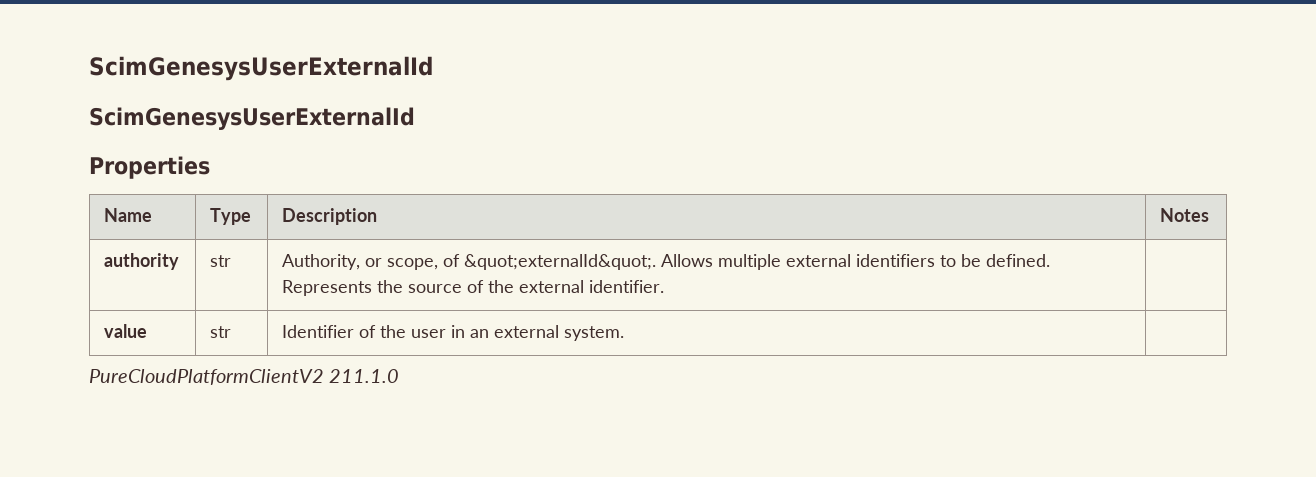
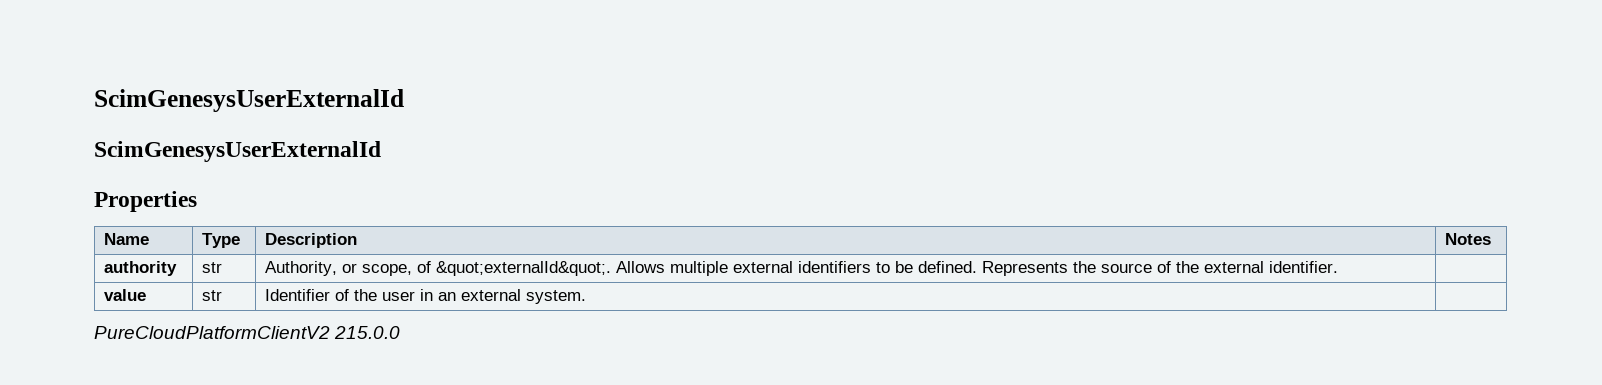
- PureCloudPlatformClientV2 211.1.0
+ PureCloudPlatformClientV2 215.0.0

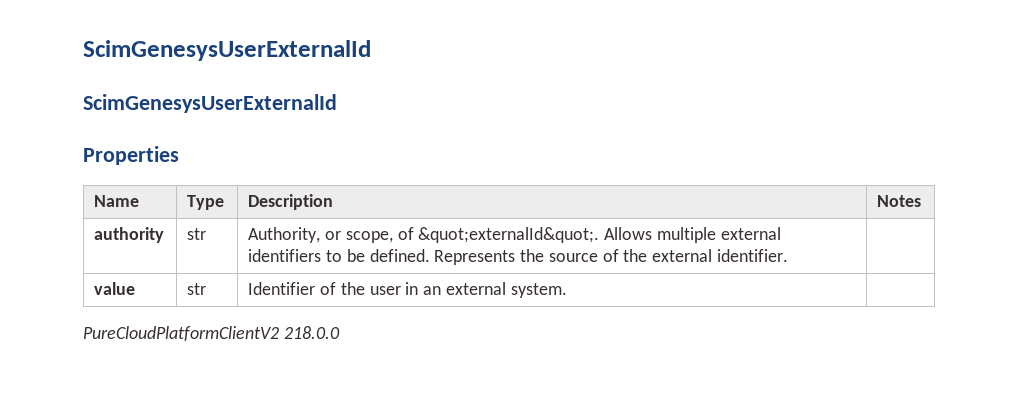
- PureCloudPlatformClientV2 215.0.0
+ PureCloudPlatformClientV2 218.0.0

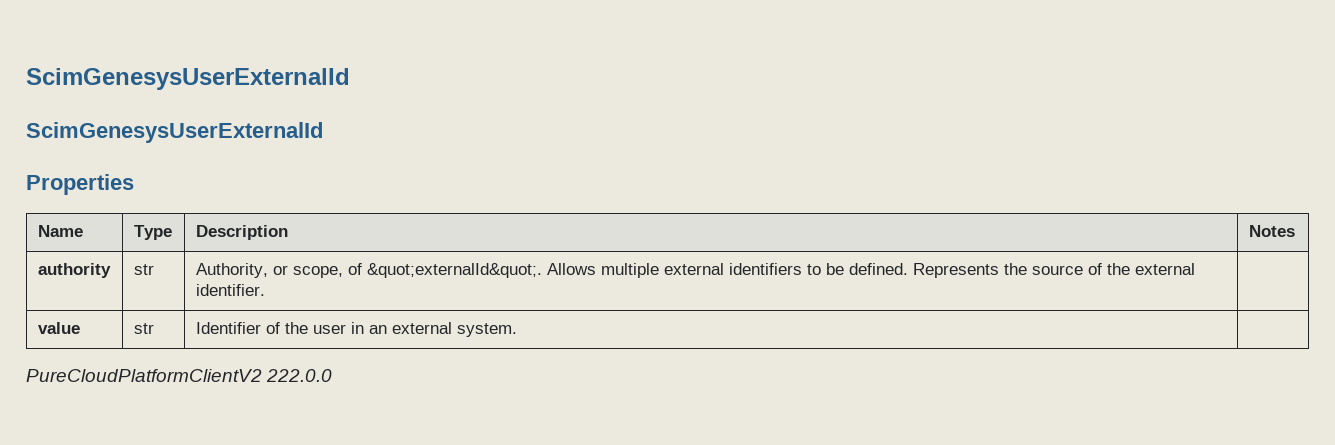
- PureCloudPlatformClientV2 218.0.0
+ PureCloudPlatformClientV2 222.0.0

